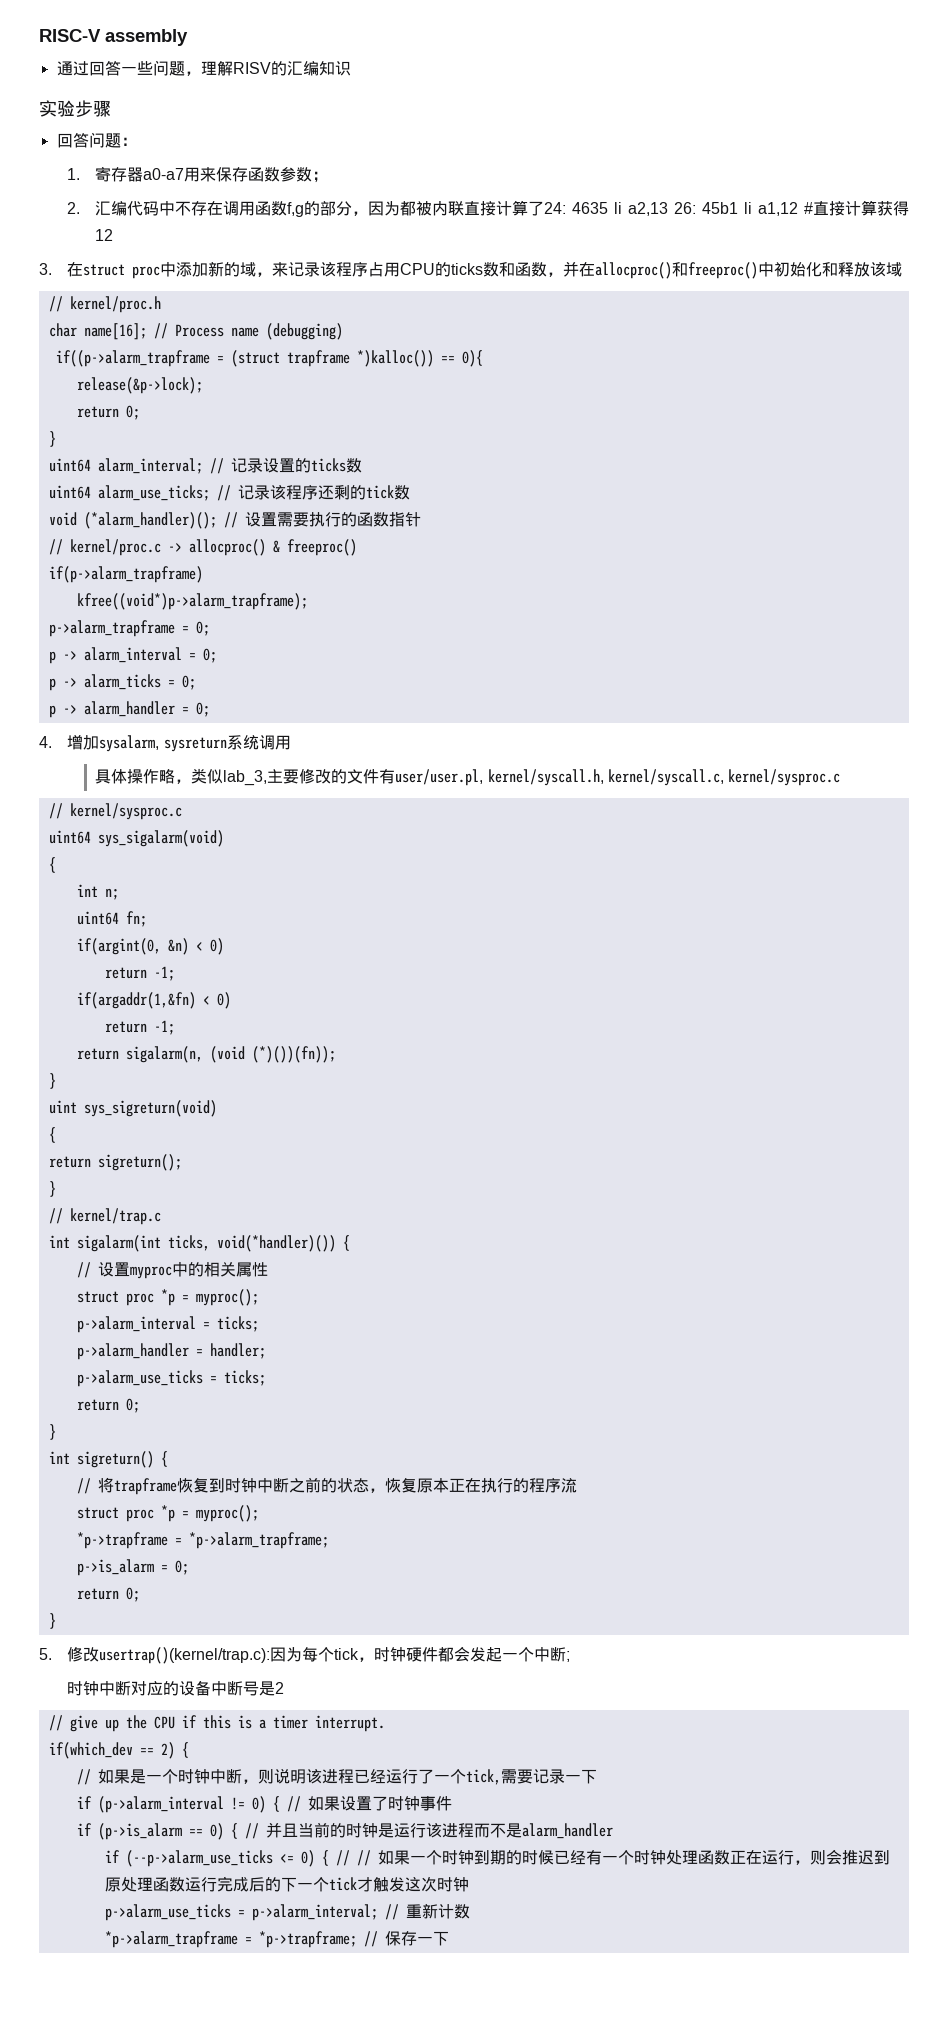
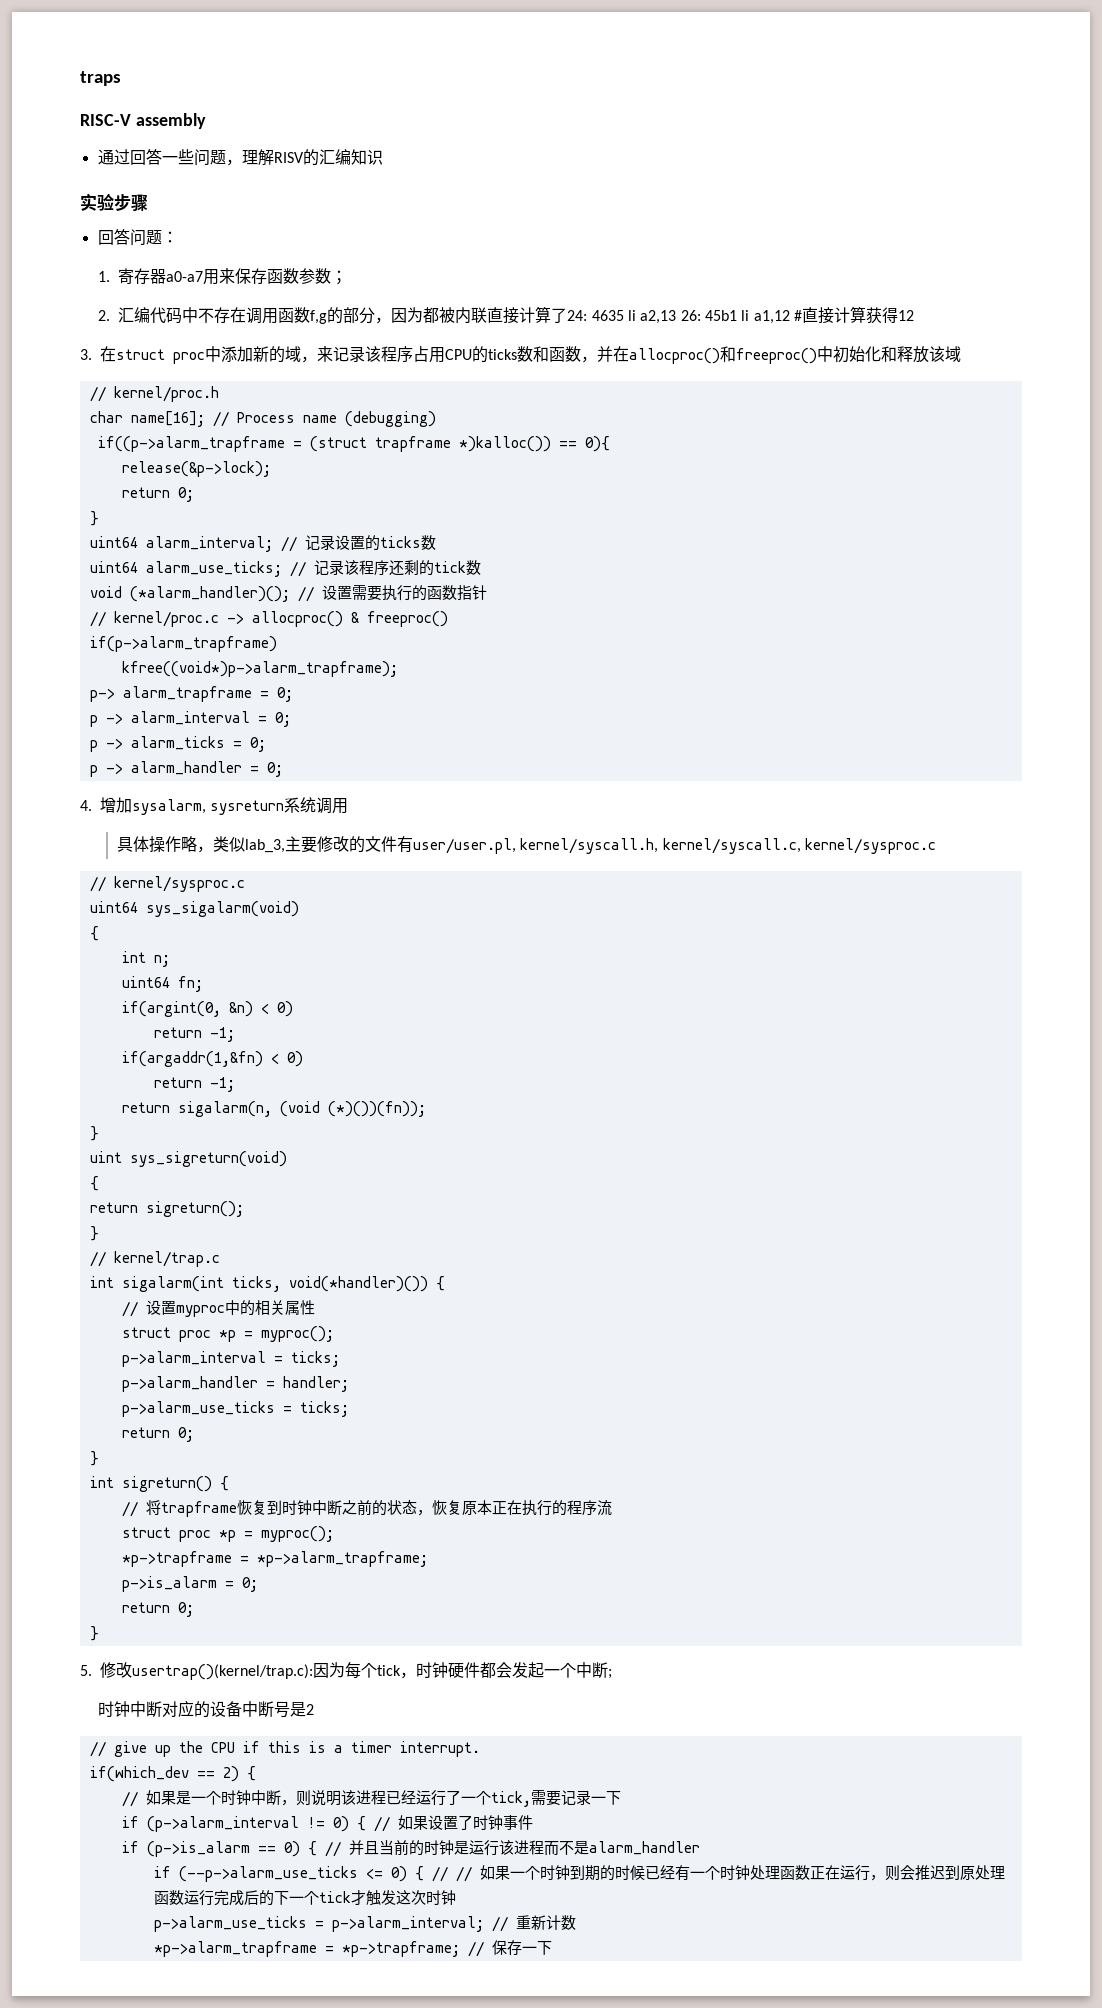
+ traps
- p->alarm_trapframe = 0;
+ p-> alarm_trapframe = 0;

